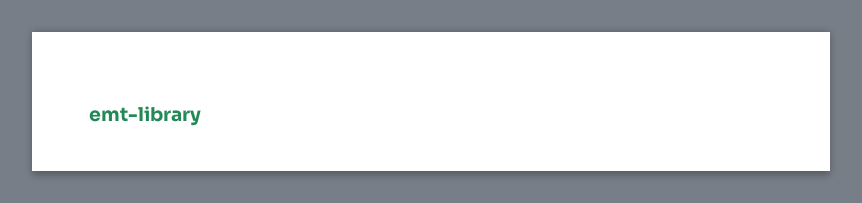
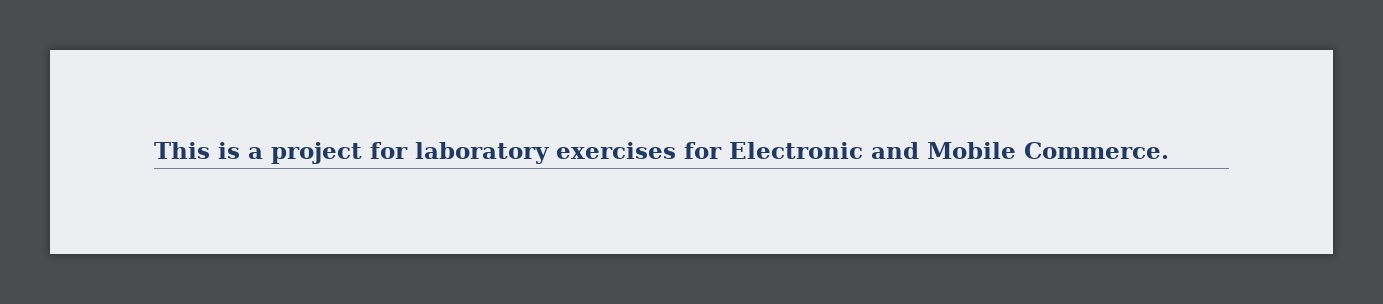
- emt-library
+ This is a project for laboratory exercises for Electronic and Mobile Commerce.

